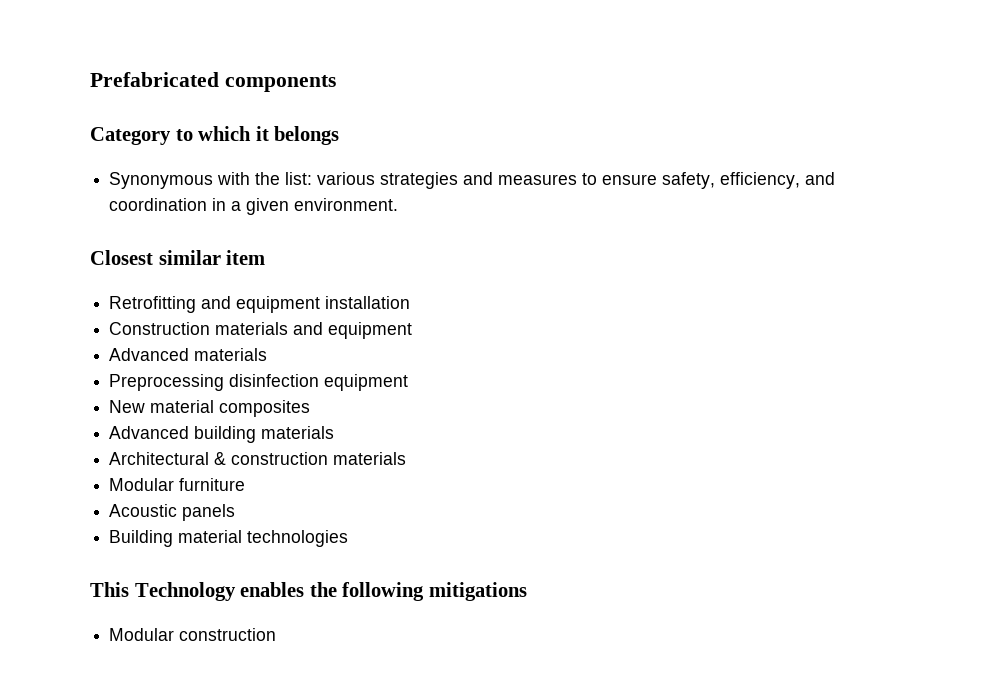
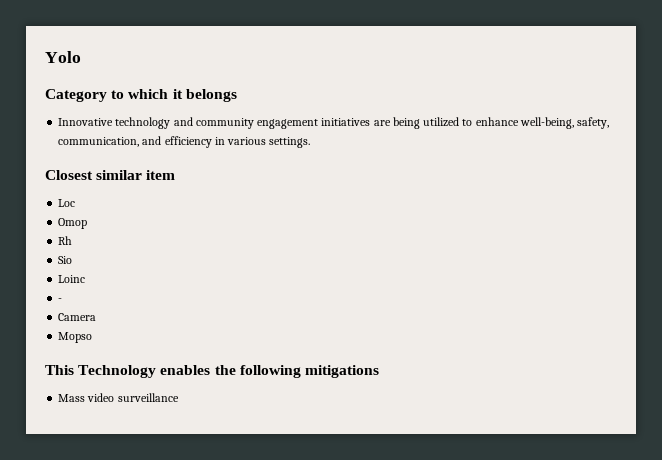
- Prefabricated components
+ Yolo
- Synonymous with the list: various strategies and measures to ensure safety, efficiency, and coordination in a given environment.
+ Innovative technology and community engagement initiatives are being utilized to enhance well-being, safety, communication, and efficiency in various settings.
  Closest similar item
- Retrofitting and equipment installation
- Construction materials and equipment
- Advanced materials
- Preprocessing disinfection equipment
- New material composites
- Advanced building materials
- Architectural & construction materials
- Modular furniture
- Acoustic panels
- Building material technologies
+ Loc
+ Omop
+ Rh
+ Sio
+ Loinc
+ -
+ Camera
+ Mopso
- Modular construction
+ Mass video surveillance

